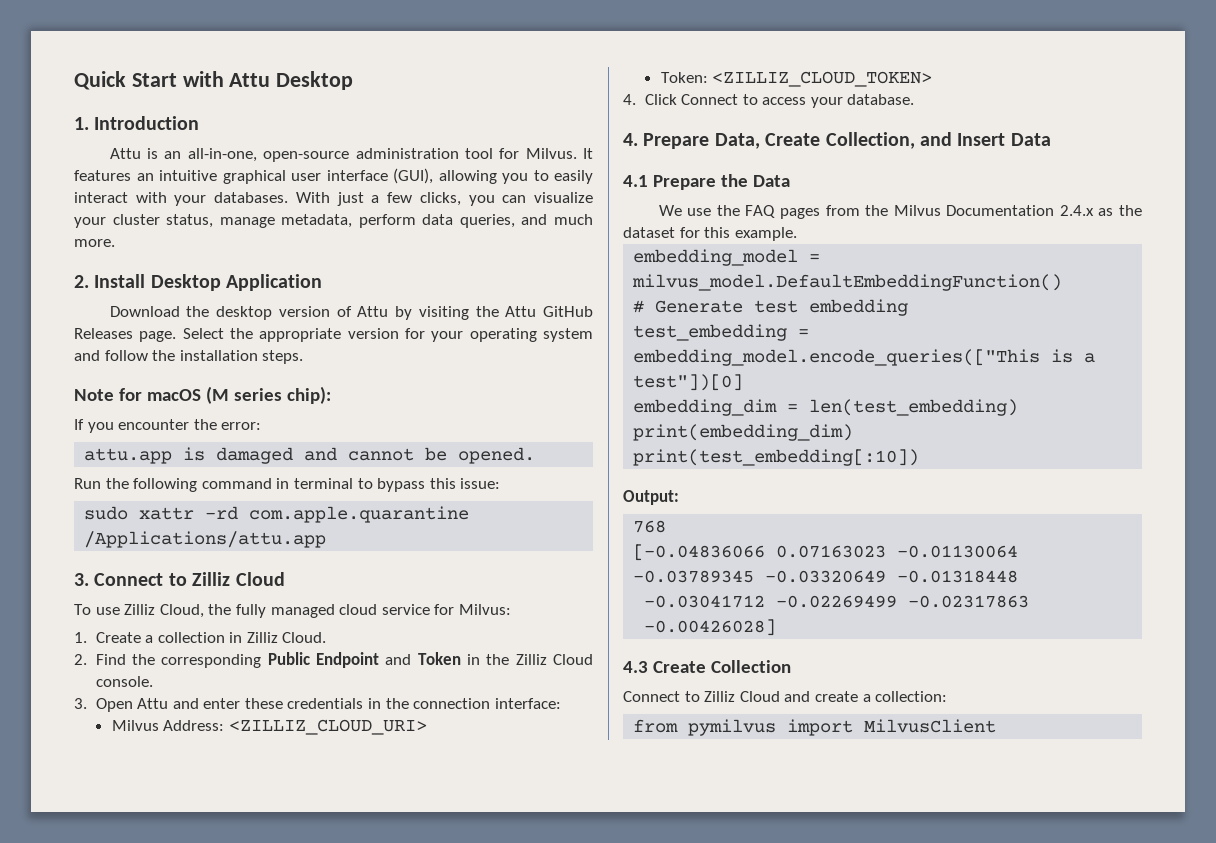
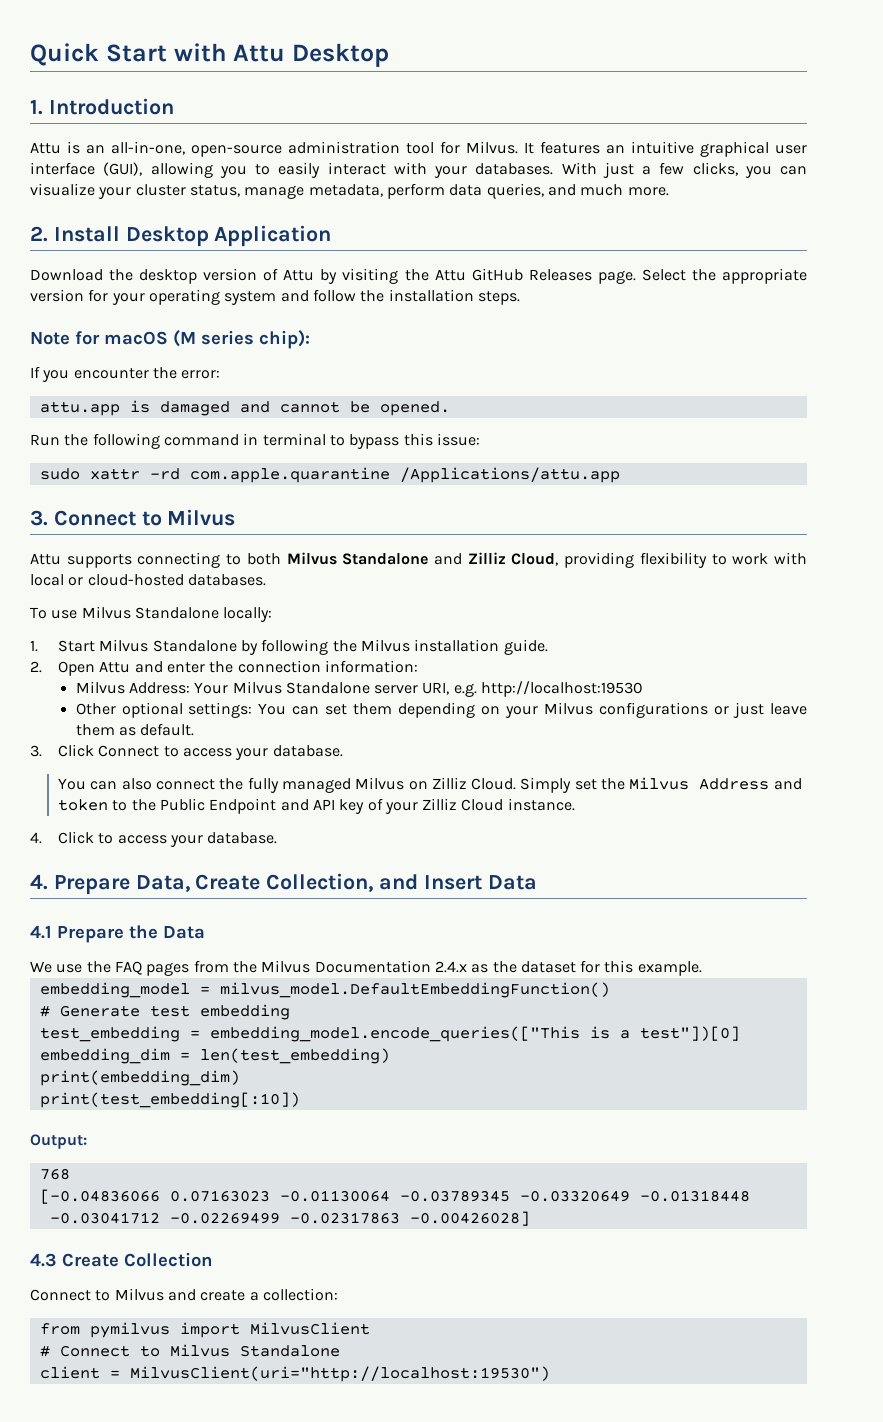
- 3. Connect to Zilliz Cloud
- To use Zilliz Cloud, the fully managed cloud service for Milvus:
- 1. Create a collection in Zilliz Cloud.
- 2. Find the corresponding Public Endpoint and Token in the Zilliz Cloud console.
- 3. Open Attu and enter these credentials in the connection interface:
+ 3. Connect to Milvus
+ Attu supports connecting to both Milvus Standalone and Zilliz Cloud, providing flexibility to work with local or cloud-hosted databases.
+ To use Milvus Standalone locally:
+ 1. Start Milvus Standalone by following the Milvus installation guide.
+ 2. Open Attu and enter the connection information:
- Milvus Address: <ZILLIZ_CLOUD_URI>
- Token: <ZILLIZ_CLOUD_TOKEN>
- 4. Click Connect to access your database.
+ Milvus Address: Your Milvus Standalone server URI, e.g. http://localhost:19530
+ Other optional settings: You can set them depending on your Milvus configurations or just leave them as default.
+ 3. Click Connect to access your database.
+ You can also connect the fully managed Milvus on Zilliz Cloud. Simply set the Milvus Address and token to the Public Endpoint and API key of your Zilliz Cloud instance.
+ 4. Click to access your database.
- Connect to Zilliz Cloud and create a collection:
+ Connect to Milvus and create a collection:
+ # Connect to Milvus Standalone
+ client = MilvusClient(uri="http://localhost:19530")

